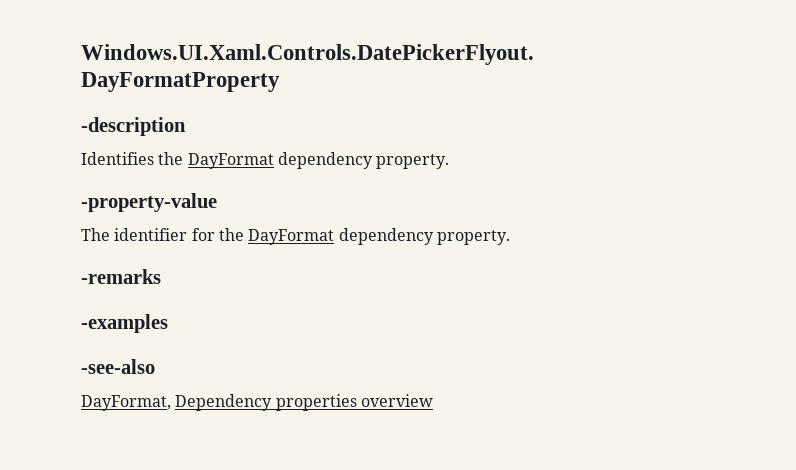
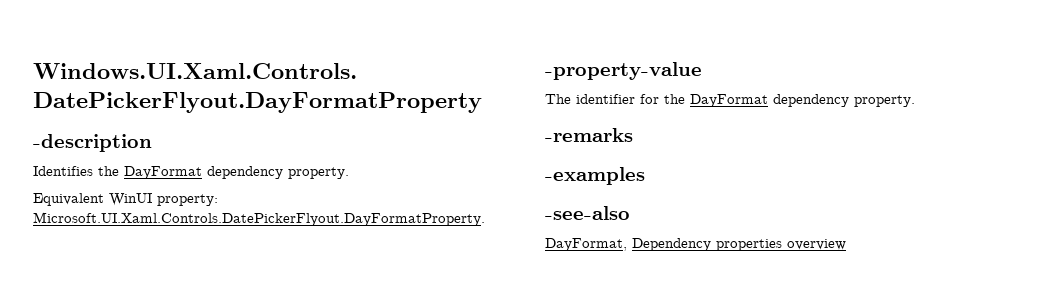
+ Equivalent WinUI property: Microsoft.UI.Xaml.Controls.DatePickerFlyout.DayFormatProperty.

